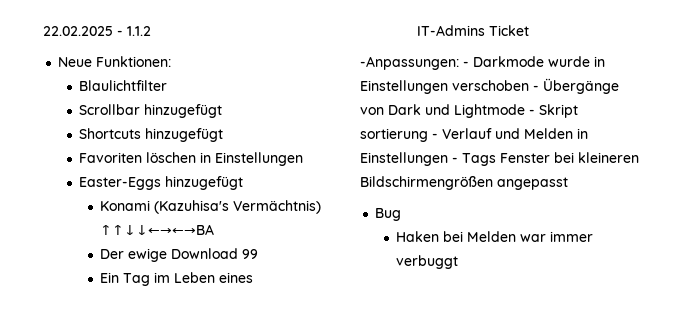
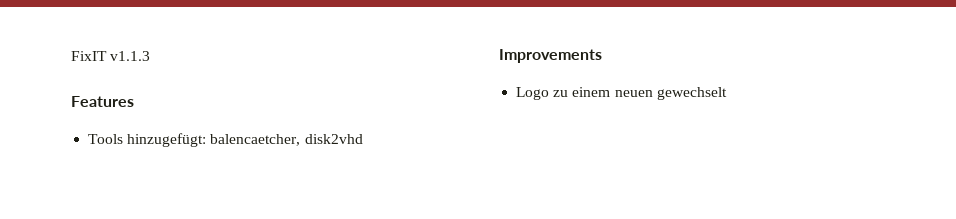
- 22.02.2025 - 1.1.2
- Neue Funktionen:
- Blaulichtfilter
- Scrollbar hinzugefügt
- Shortcuts hinzugefügt
- Favoriten löschen in Einstellungen
- Easter-Eggs hinzugefügt
- Konami (Kazuhisa's Vermächtnis) ↑↑↓↓←→←→BA
- Der ewige Download 99
- Ein Tag im Leben eines IT-Admins Ticket
- -Anpassungen: - Darkmode wurde in Einstellungen verschoben - Übergänge von Dark und Lightmode - Skript sortierung - Verlauf und Melden in Einstellungen - Tags Fenster bei kleineren Bildschirmengrößen angepasst
- Bug
- Haken bei Melden war immer verbuggt
+ FixIT v1.1.3
+ Features
+ Tools hinzugefügt: balencaetcher, disk2vhd
+ Improvements
+ Logo zu einem neuen gewechselt

